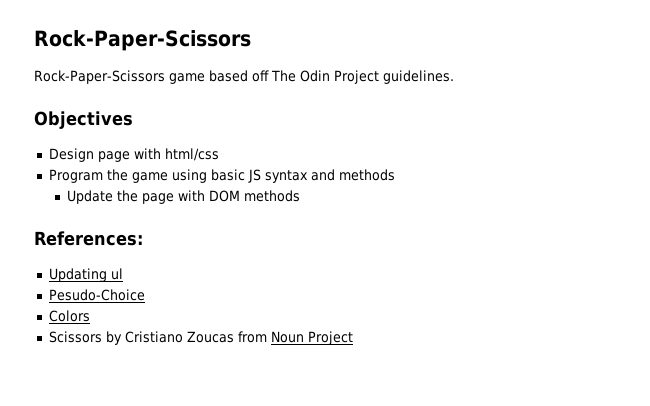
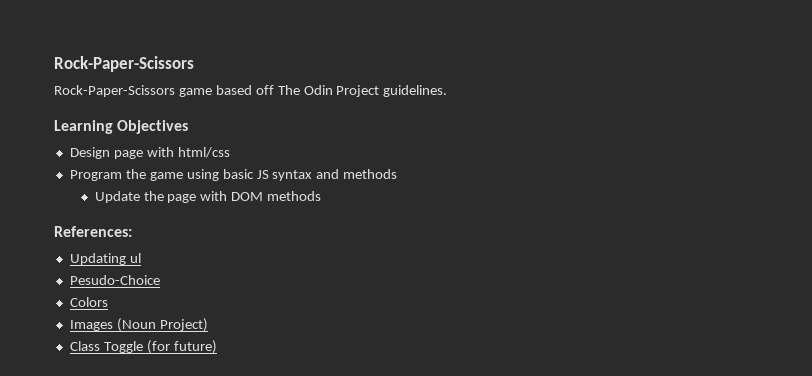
- Objectives
+ Learning Objectives
- Scissors by Cristiano Zoucas from Noun Project
+ Images (Noun Project)
+ Class Toggle (for future)

